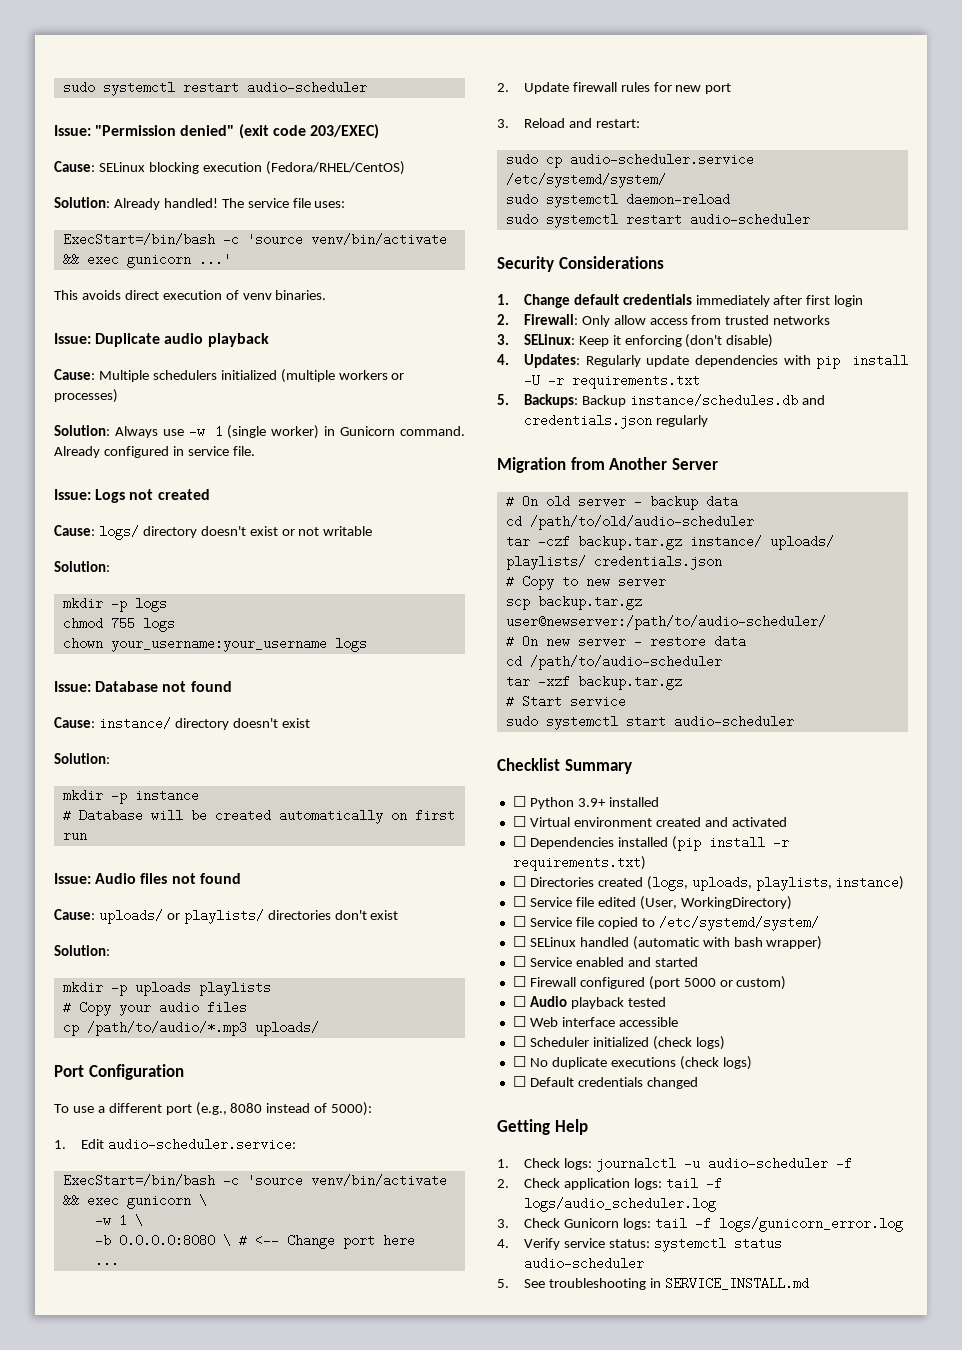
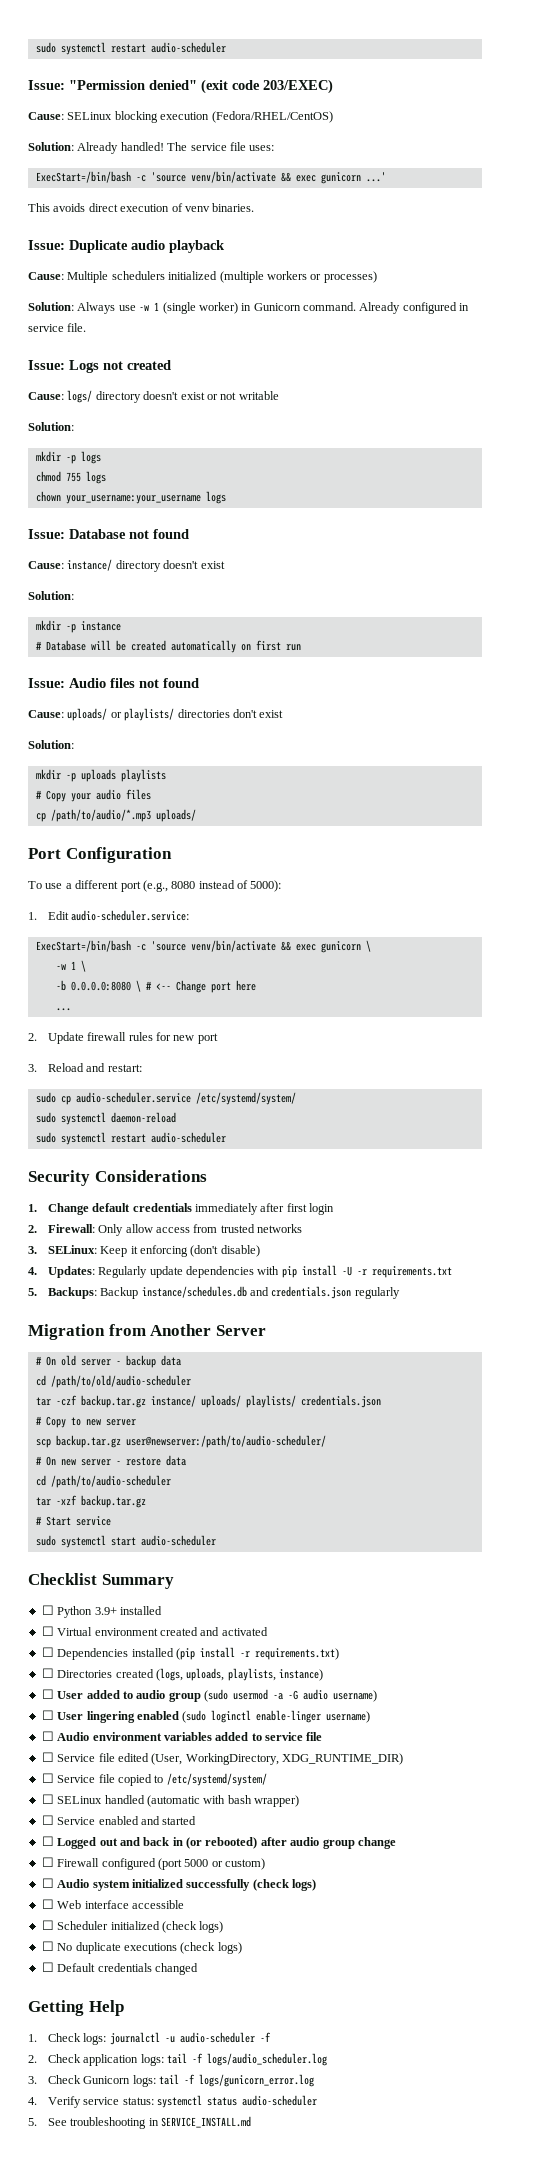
+ ☐ User added to audio group (sudo usermod -a -G audio username)
+ ☐ User lingering enabled (sudo loginctl enable-linger username)
+ ☐ Audio environment variables added to service file
- ☐ Service file edited (User, WorkingDirectory)
+ ☐ Service file edited (User, WorkingDirectory, XDG_RUNTIME_DIR)
+ ☐ Logged out and back in (or rebooted) after audio group change
- ☐ Audio playback tested
+ ☐ Audio system initialized successfully (check logs)

